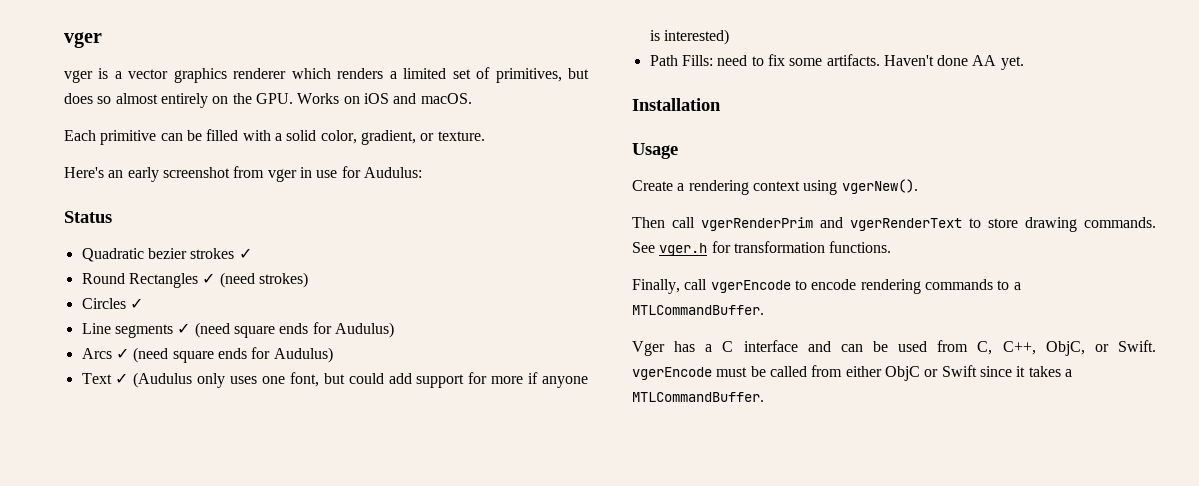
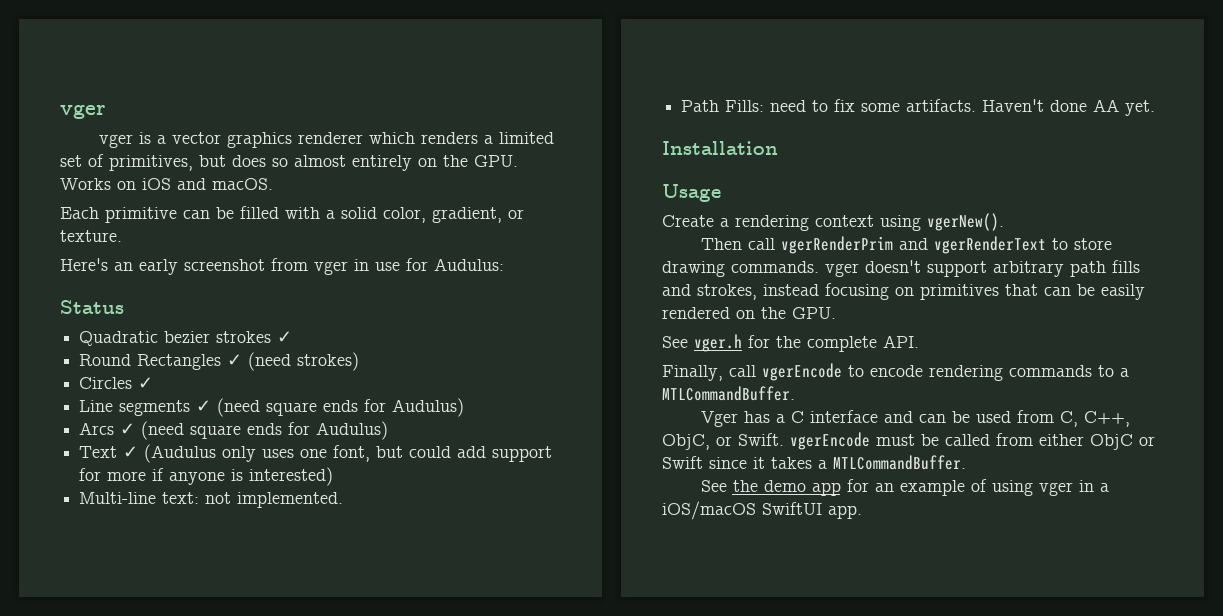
+ Multi-line text: not implemented.
- Then call vgerRenderPrim and vgerRenderText to store drawing commands. See vger.h for transformation functions.
+ Then call vgerRenderPrim and vgerRenderText to store drawing commands. vger doesn't support arbitrary path fills and strokes, instead focusing on primitives that can be easily rendered on the GPU.
+ See vger.h for the complete API.
+ See the demo app for an example of using vger in a iOS/macOS SwiftUI app.

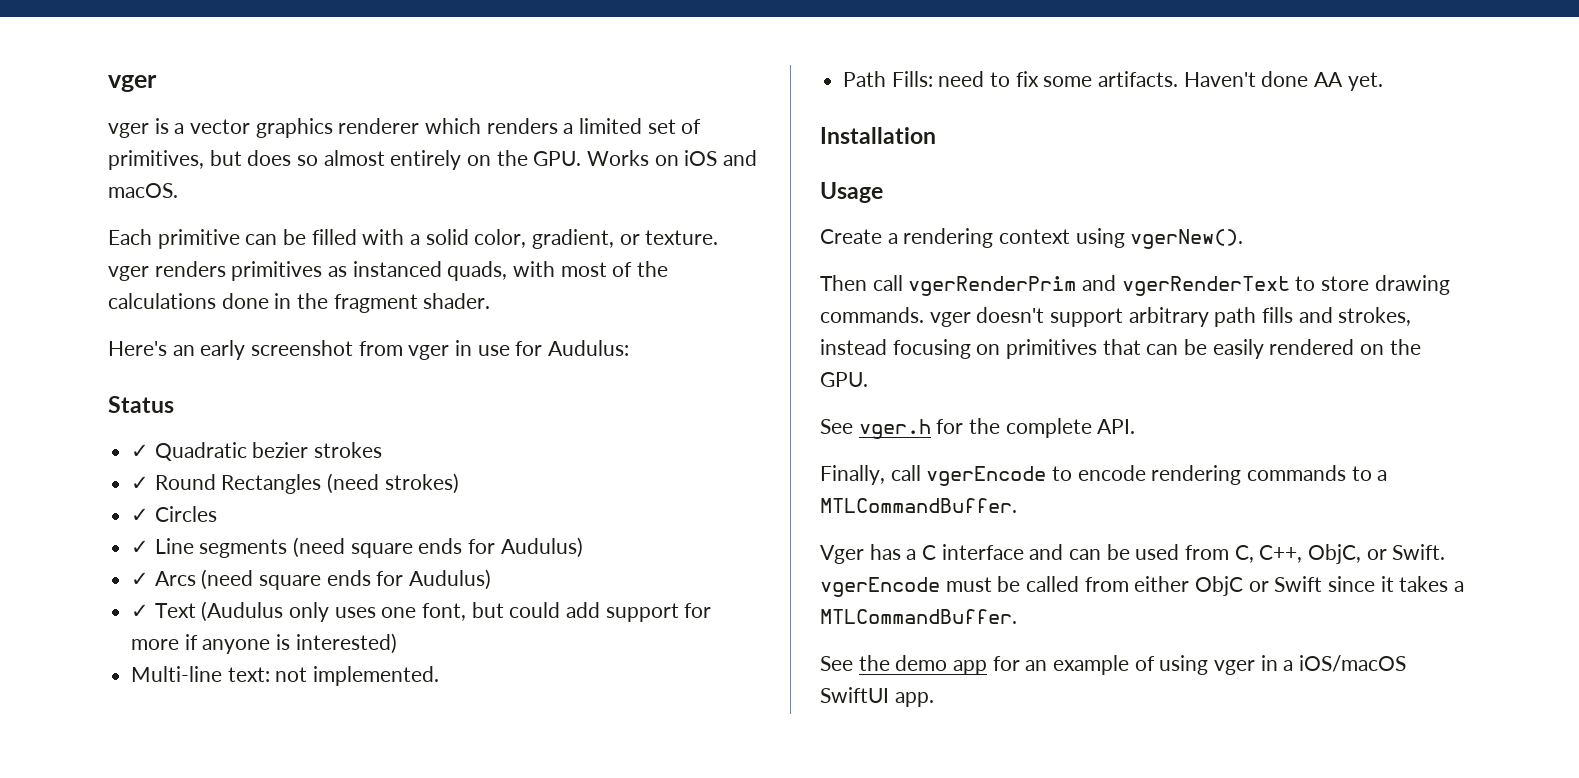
- Each primitive can be filled with a solid color, gradient, or texture.
+ Each primitive can be filled with a solid color, gradient, or texture. vger renders primitives as instanced quads, with most of the calculations done in the fragment shader.
- Quadratic bezier strokes ✓
- Round Rectangles ✓ (need strokes)
+ ✓ Quadratic bezier strokes
+ ✓ Round Rectangles (need strokes)
- Circles ✓
- Line segments ✓ (need square ends for Audulus)
- Arcs ✓ (need square ends for Audulus)
- Text ✓ (Audulus only uses one font, but could add support for more if anyone is interested)
+ ✓ Circles
+ ✓ Line segments (need square ends for Audulus)
+ ✓ Arcs (need square ends for Audulus)
+ ✓ Text (Audulus only uses one font, but could add support for more if anyone is interested)

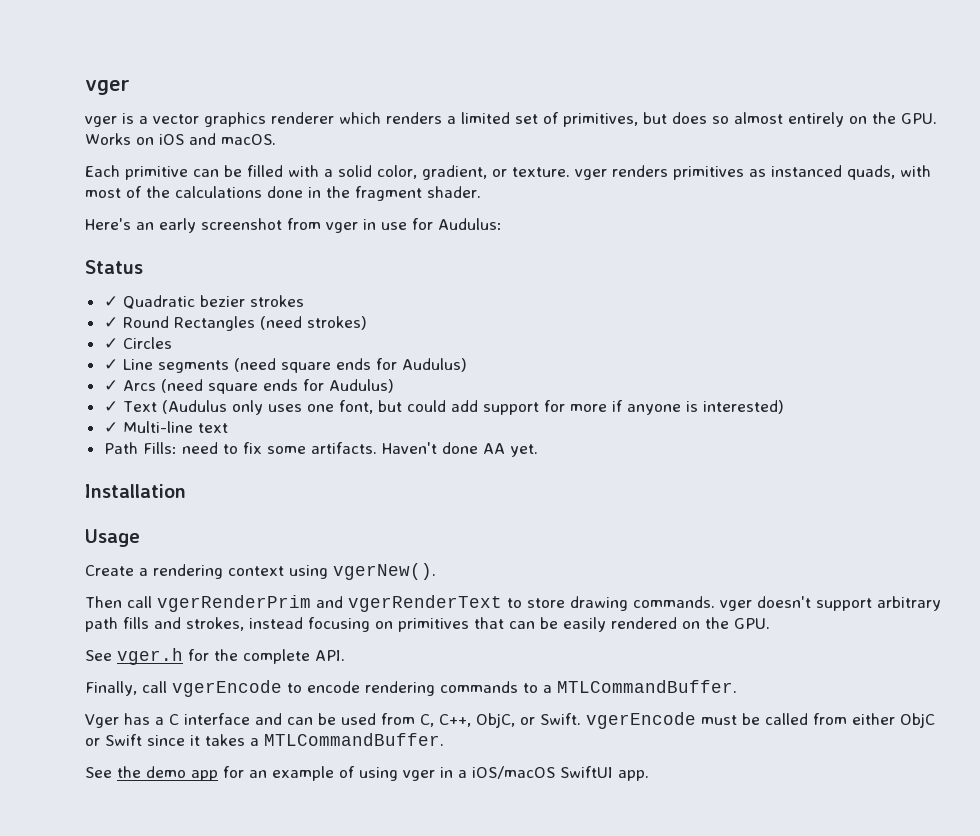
- Multi-line text: not implemented.
+ ✓ Multi-line text

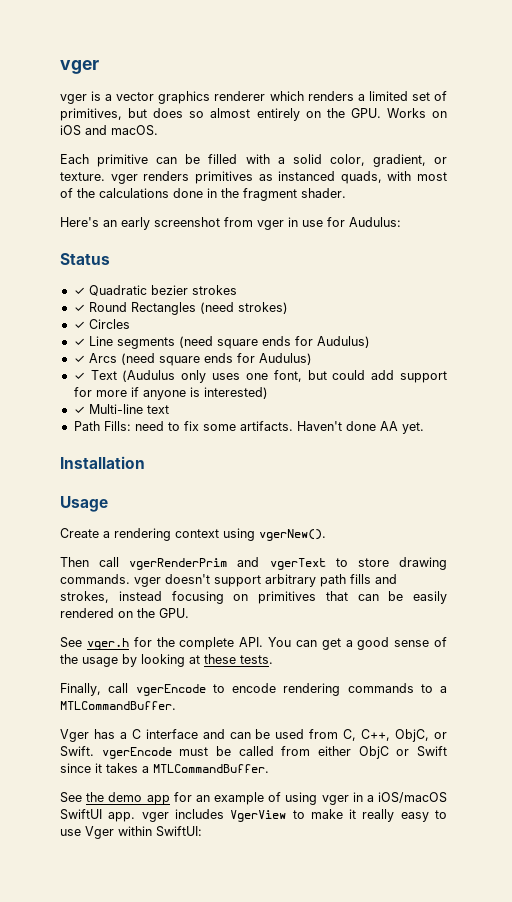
- Then call vgerRenderPrim and vgerRenderText to store drawing commands. vger doesn't support arbitrary path fills and strokes, instead focusing on primitives that can be easily rendered on the GPU.
+ Then call vgerRenderPrim and vgerText to store drawing commands. vger doesn't support arbitrary path fills and strokes, instead focusing on primitives that can be easily rendered on the GPU.
- See vger.h for the complete API.
+ See vger.h for the complete API. You can get a good sense of the usage by looking at these tests.
- See the demo app for an example of using vger in a iOS/macOS SwiftUI app.
+ See the demo app for an example of using vger in a iOS/macOS SwiftUI app. vger includes VgerView to make it really easy to use Vger within SwiftUI:

